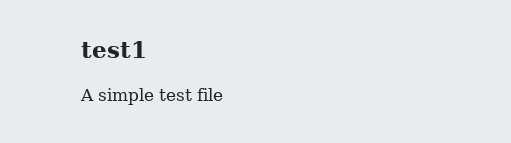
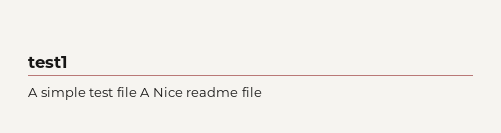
- A simple test file
+ A simple test file A Nice readme file

